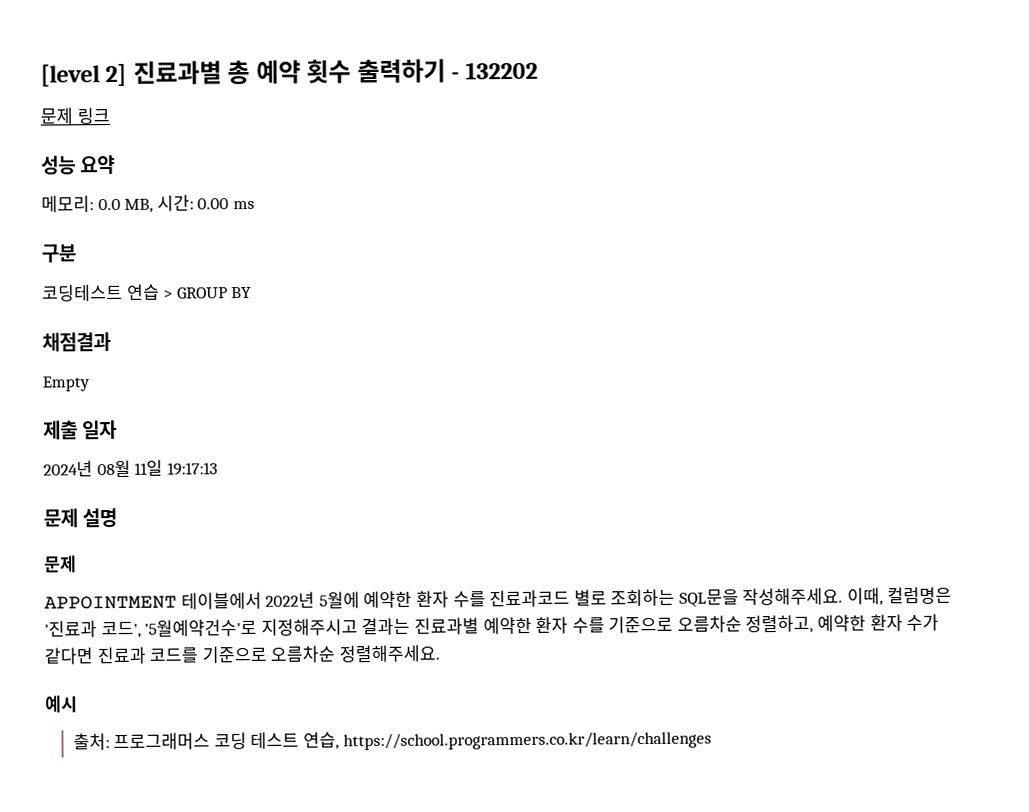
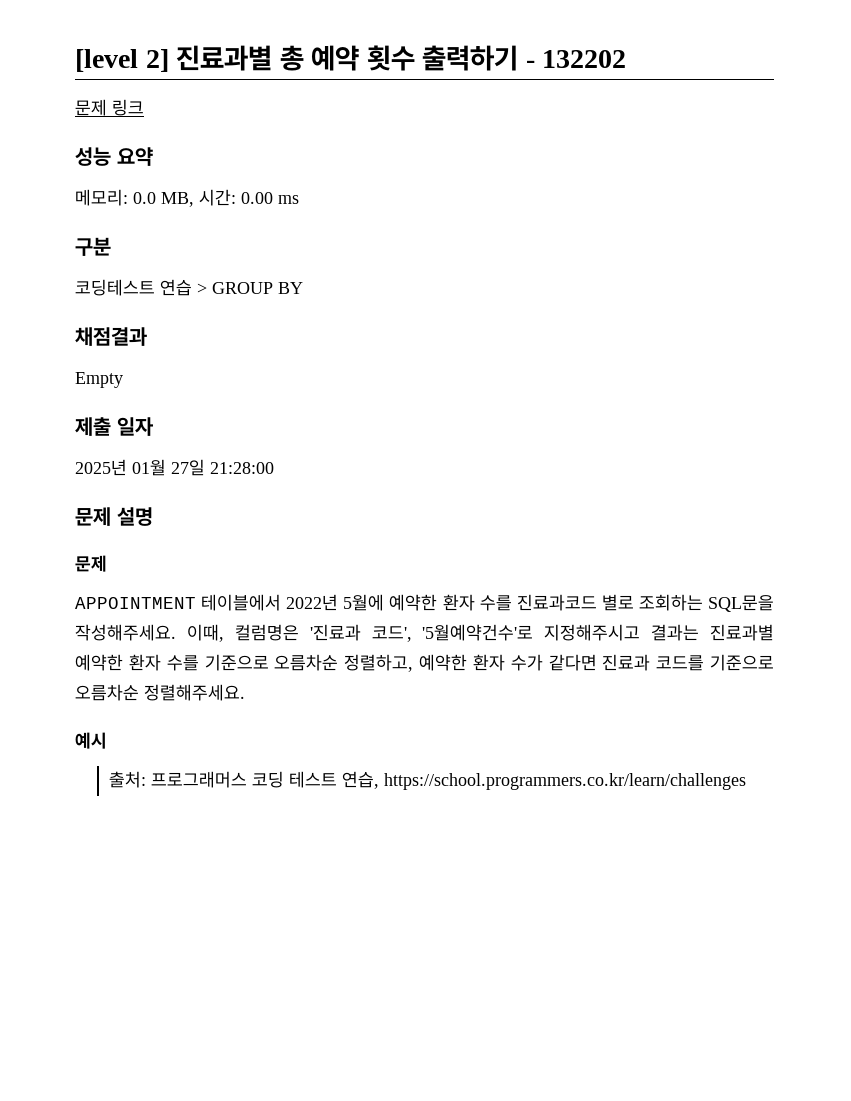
- 2024년 08월 11일 19:17:13
+ 2025년 01월 27일 21:28:00

